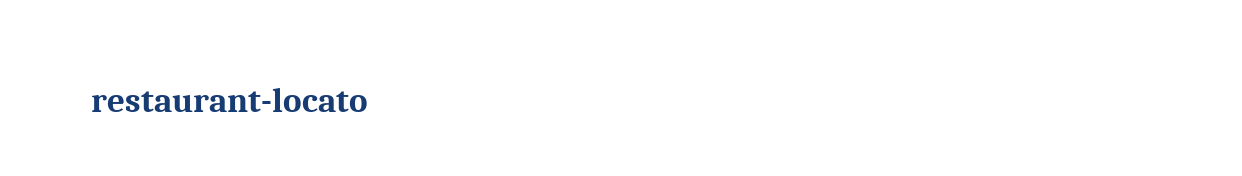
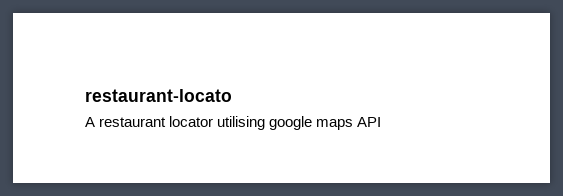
+ A restaurant locator utilising google maps API

